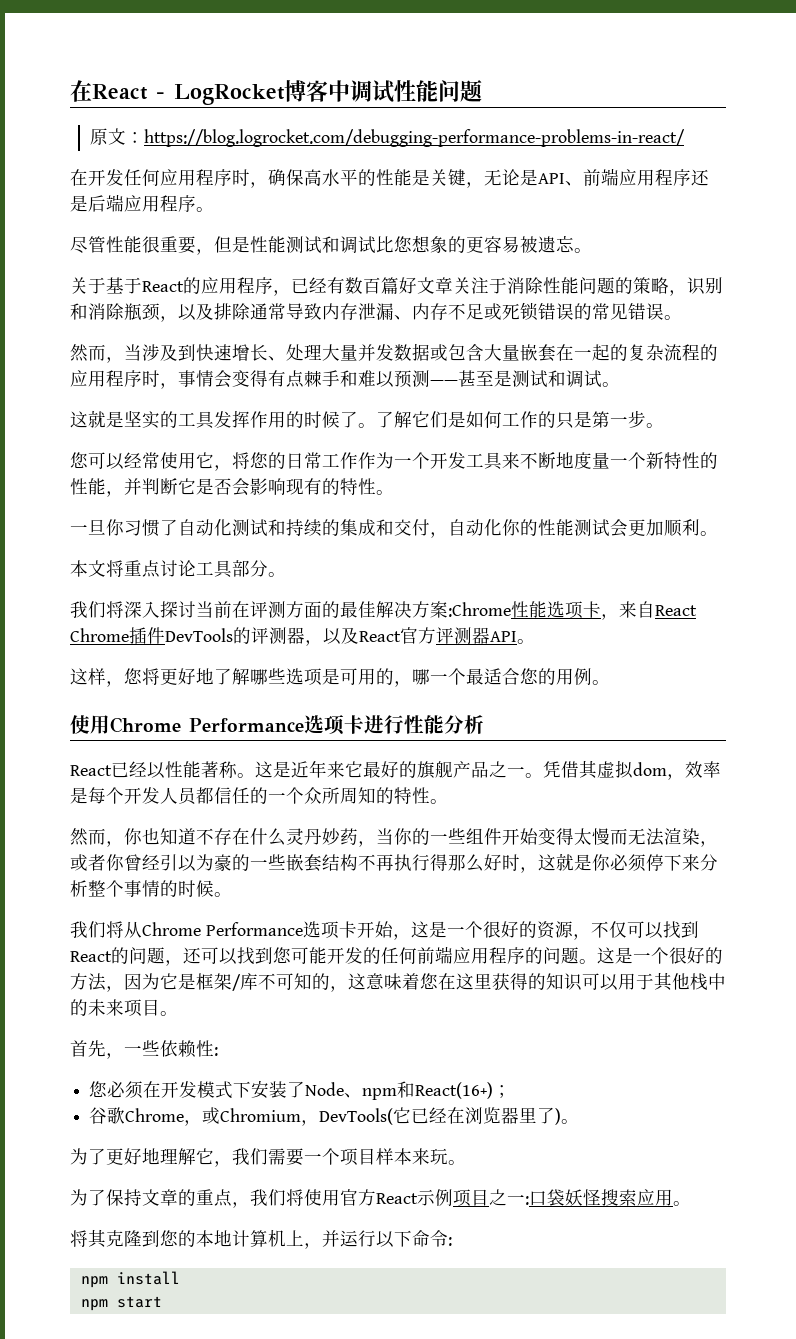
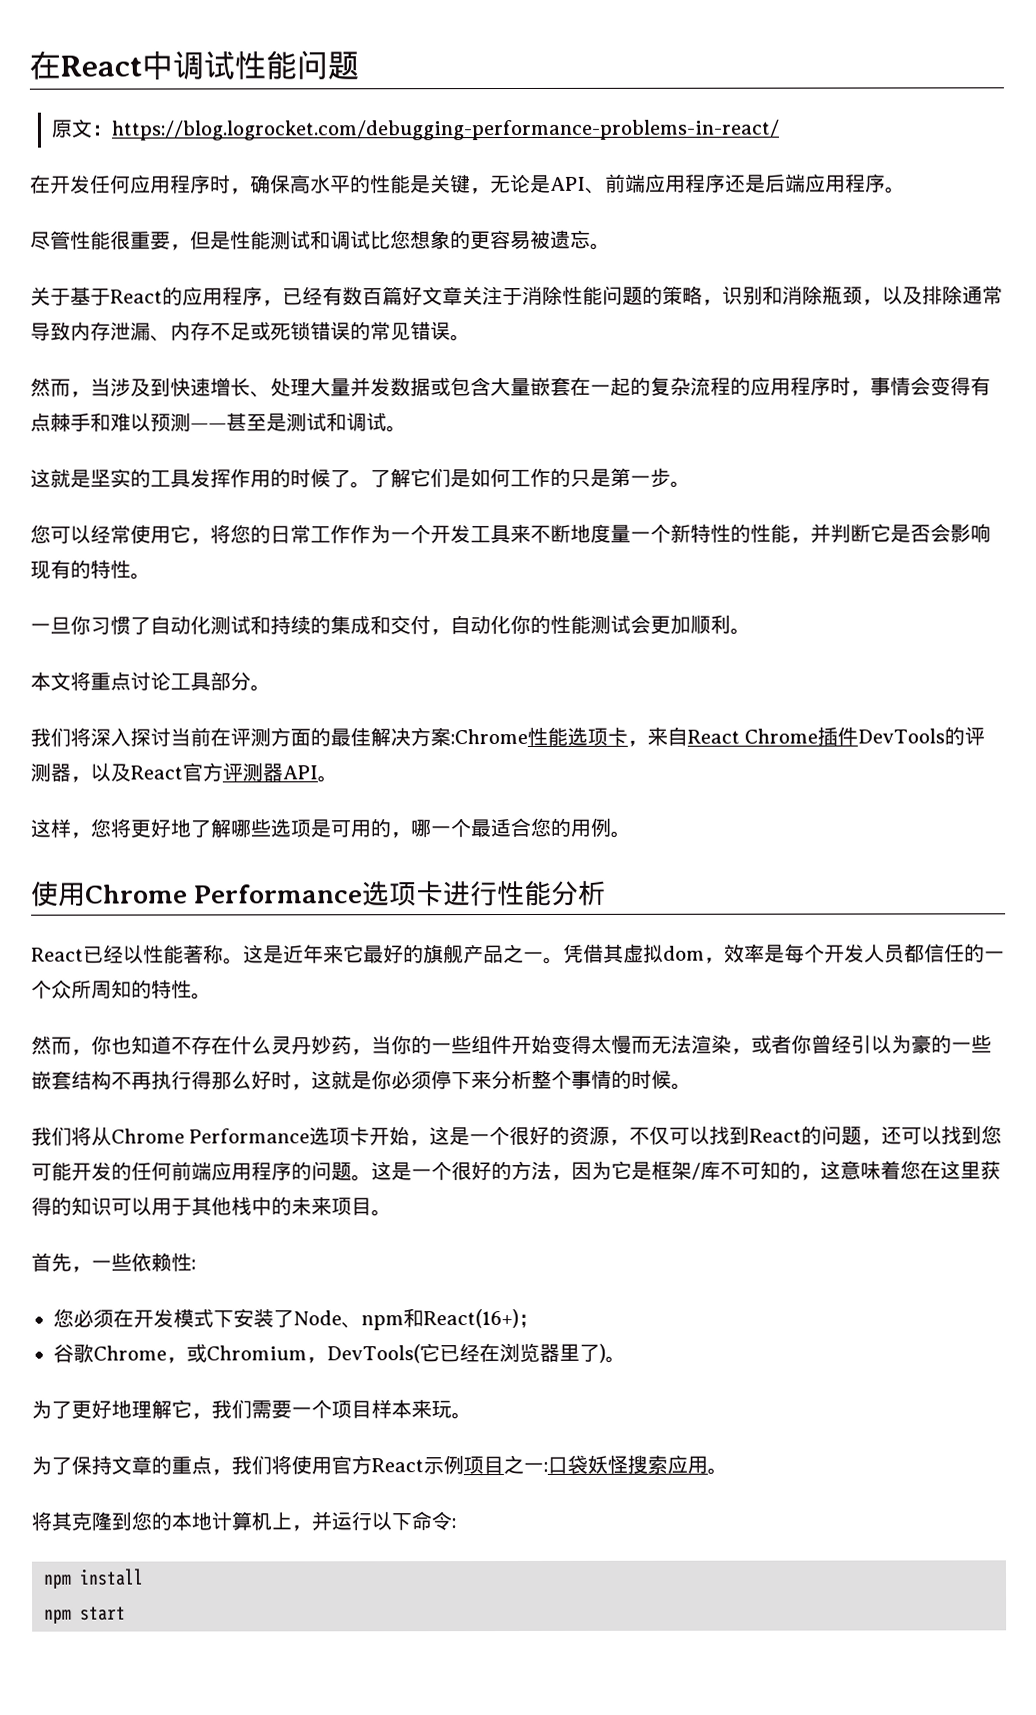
- 在React - LogRocket博客中调试性能问题
+ 在React中调试性能问题

